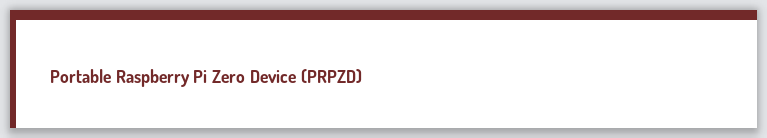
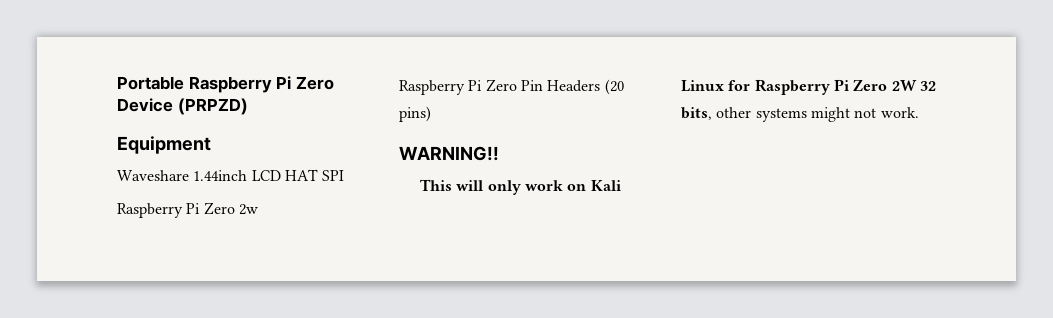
+ Equipment
+ Waveshare 1.44inch LCD HAT SPI
+ Raspberry Pi Zero 2w
+ Raspberry Pi Zero Pin Headers (20 pins)
+ WARNING!!
+ This will only work on Kali Linux for Raspberry Pi Zero 2W 32 bits, other systems might not work.

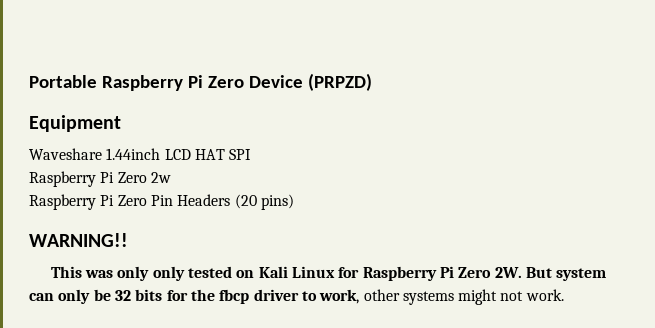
- This will only work on Kali Linux for Raspberry Pi Zero 2W 32 bits, other systems might not work.
+ This was only only tested on Kali Linux for Raspberry Pi Zero 2W. But system can only be 32 bits for the fbcp driver to work, other systems might not work.

